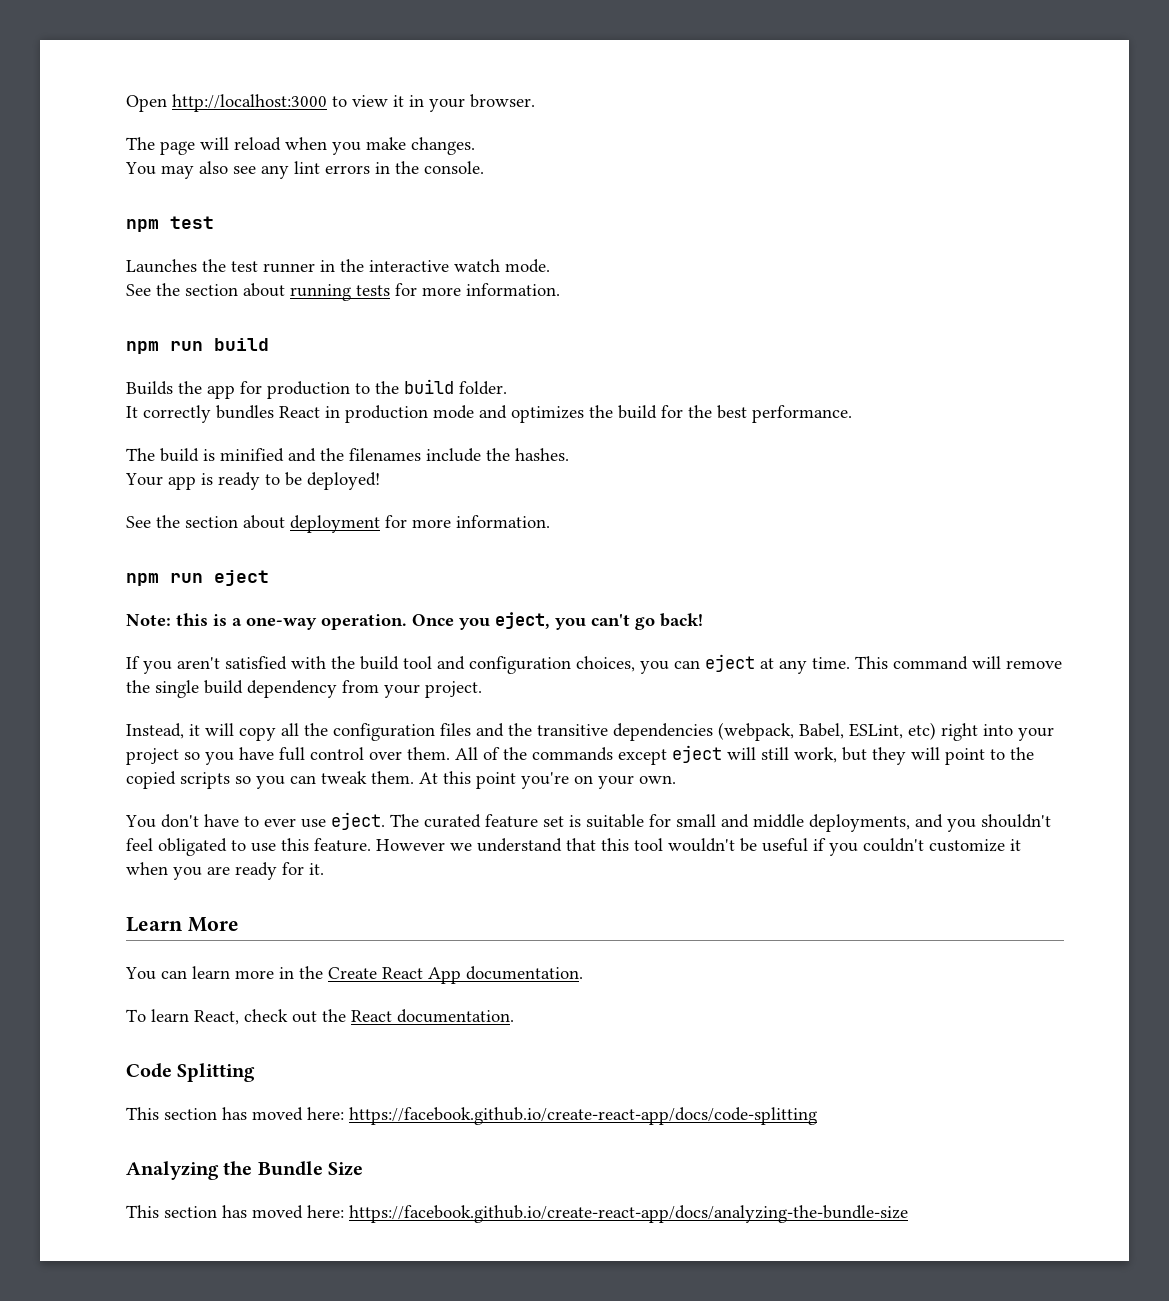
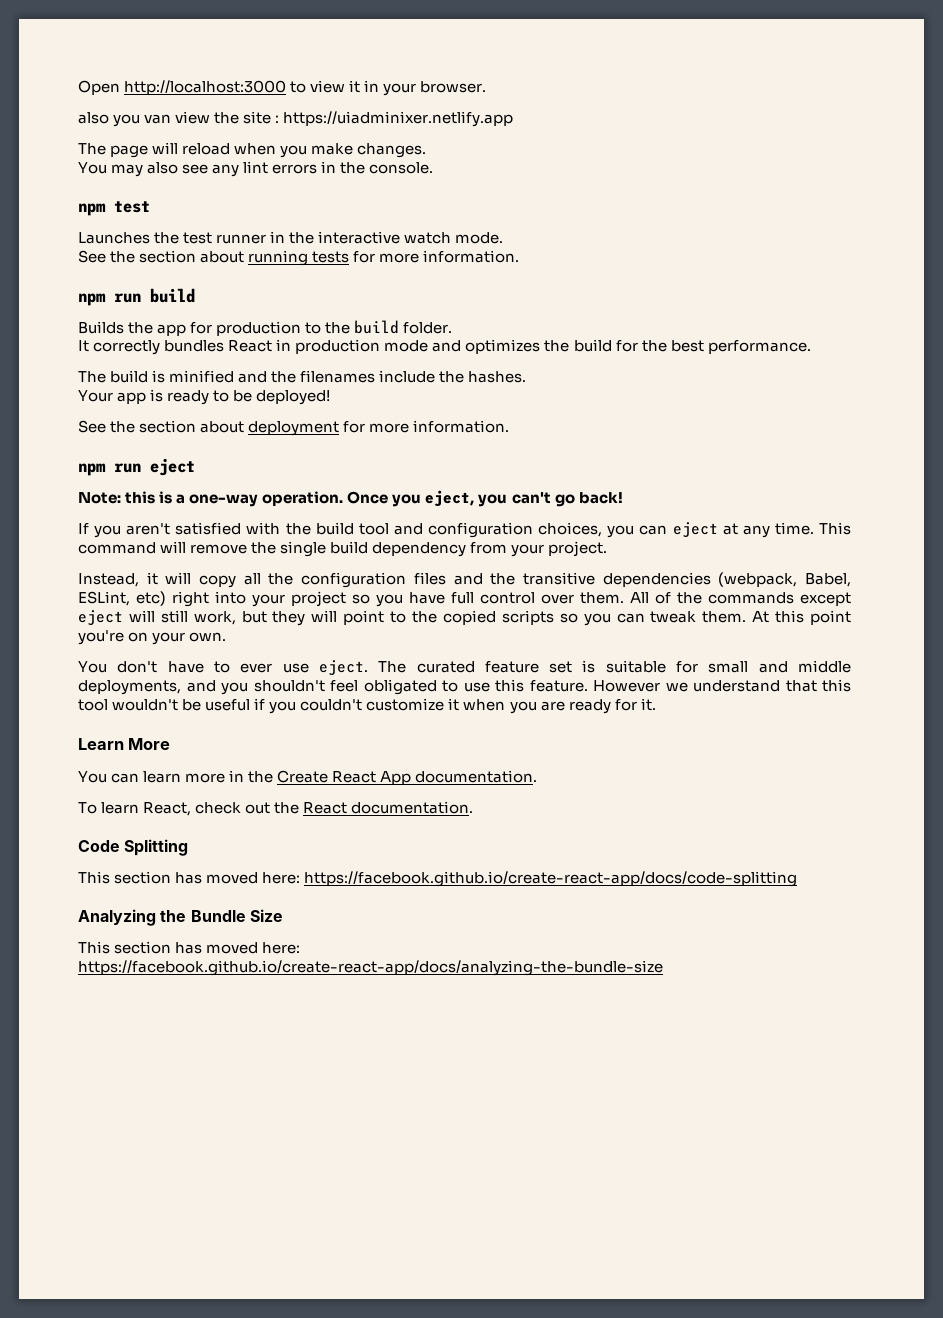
+ also you van view the site : https://uiadminixer.netlify.app

